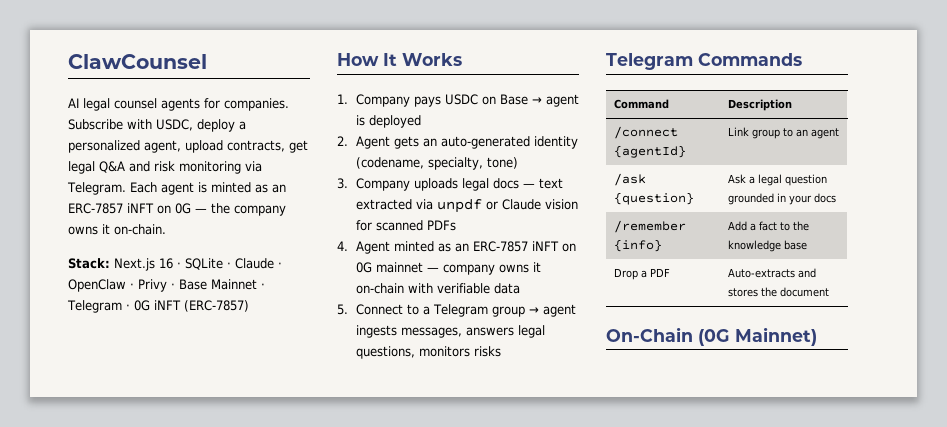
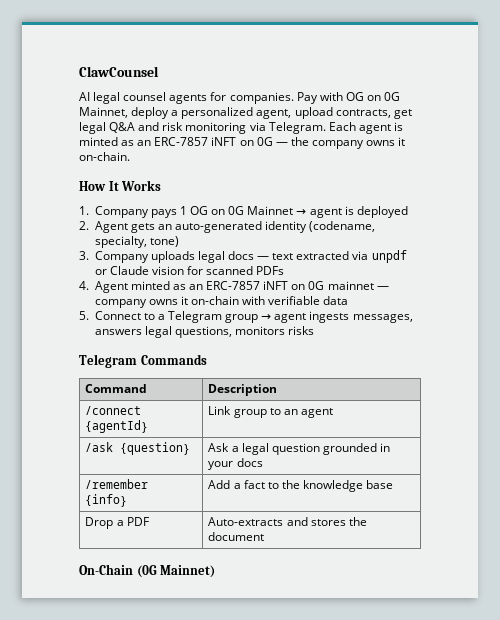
- Subscribe with USDC, deploy a personalized agent, upload contracts, get legal Q&A and risk monitoring via Telegram.
+ Pay with OG on 0G Mainnet, deploy a personalized agent, upload contracts, get legal Q&A and risk monitoring via Telegram.
- Stack: Next.js 16 · SQLite · Claude · OpenClaw · Privy · Base Mainnet · Telegram · 0G iNFT (ERC-7857)
- 1. Company pays USDC on Base → agent is deployed
+ 1. Company pays 1 OG on 0G Mainnet → agent is deployed

